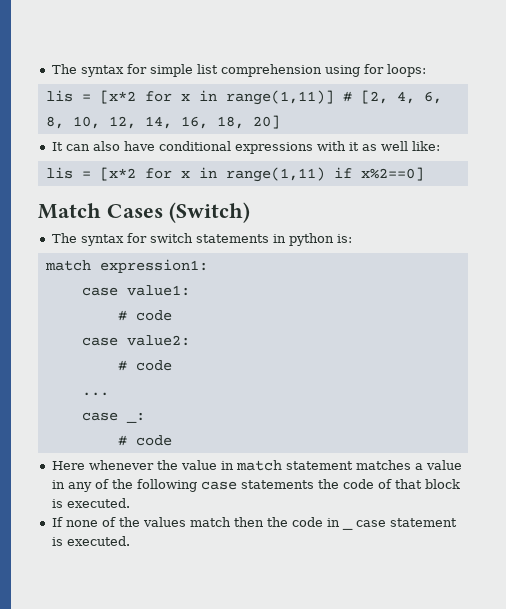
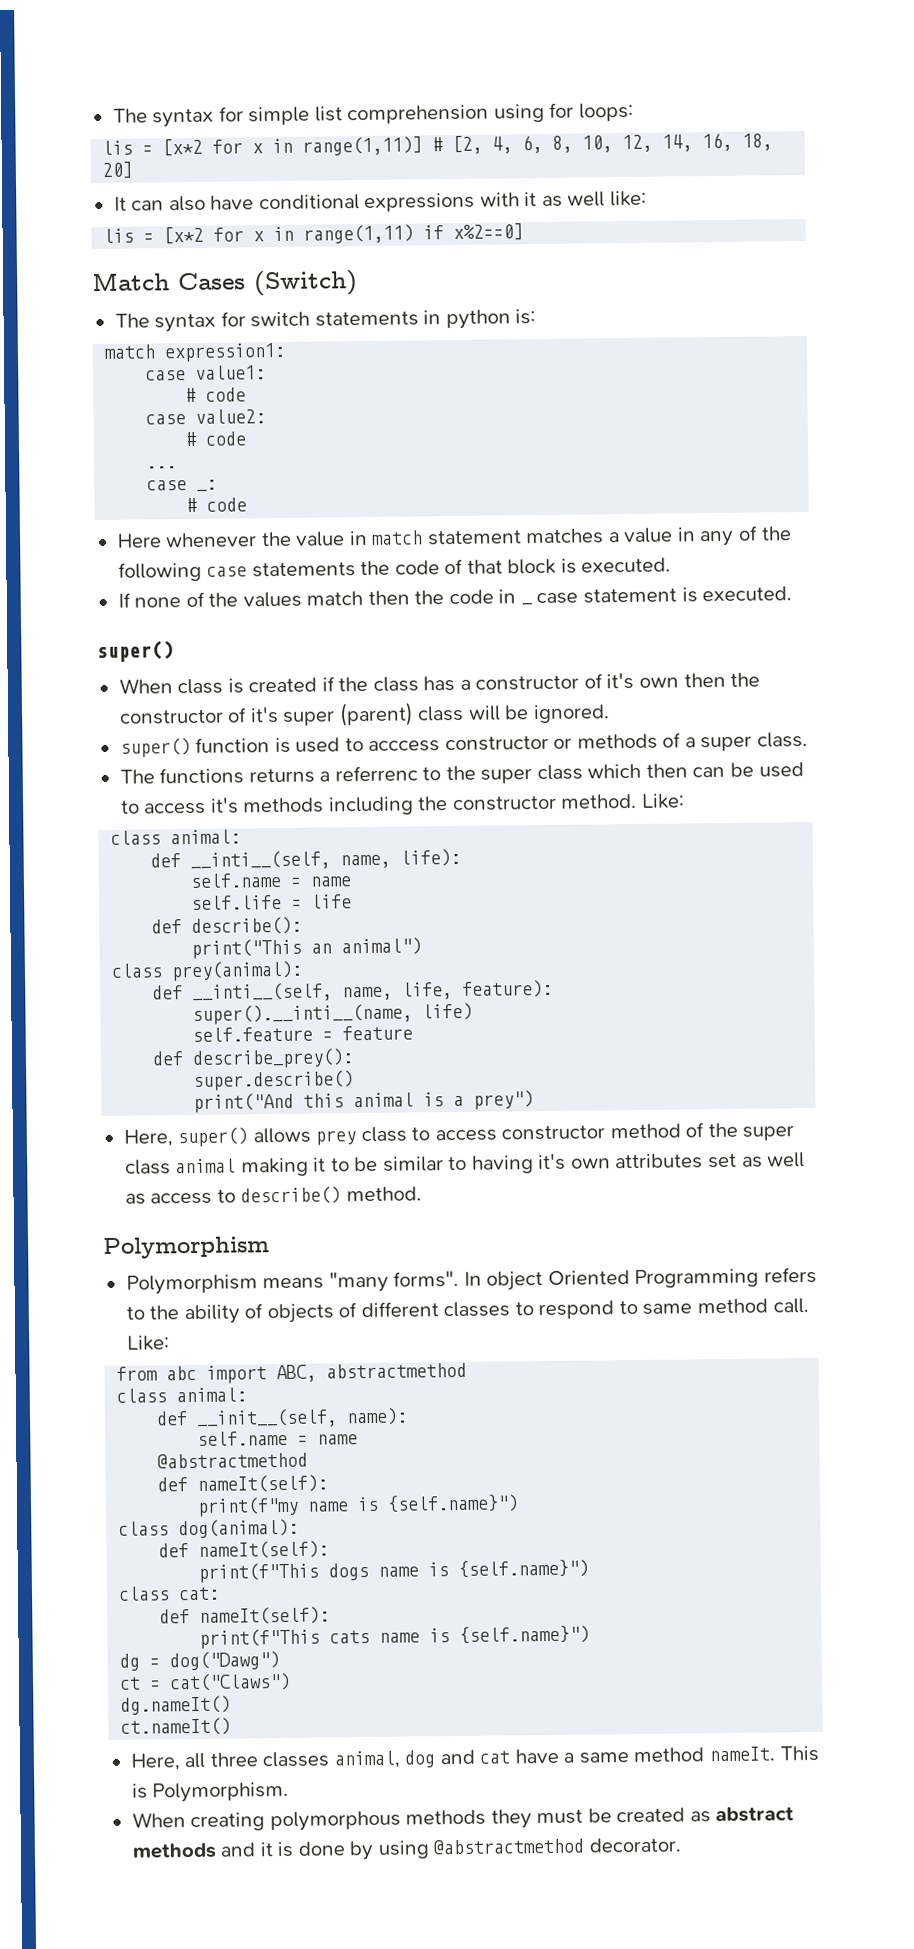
  If none of the values match then the code in _ case statement is executed.
+ super()
+ When class is created if the class has a constructor of it's own then the constructor of it's super (parent) class will be ignored.
+ super() function is used to acccess constructor or methods of a super class.
+ The functions returns a referrenc to the super class which then can be used to access it's methods including the constructor method. Like:
+ class animal:
+ def __inti__(self, name, life):
+ self.name = name
+ self.life = life
+ def describe():
+ print("This an animal")
+ class prey(animal):
+ def __inti__(self, name, life, feature):
+ super().__inti__(name, life)
+ self.feature = feature
+ def describe_prey():
+ super.describe()
+ print("And this animal is a prey")
+ Here, super() allows prey class to access constructor method of the super class animal making it to be similar to having it's own attributes set as well as access to describe() method.
+ Polymorphism
+ Polymorphism means "many forms". In object Oriented Programming refers to the ability of objects of different classes to respond to same method call. Like:
+ from abc import ABC, abstractmethod
+ class animal:
+ def __init__(self, name):
+ self.name = name
+ @abstractmethod
+ def nameIt(self):
+ print(f"my name is {self.name}")
+ class dog(animal):
+ def nameIt(self):
+ print(f"This dogs name is {self.name}")
+ class cat:
+ def nameIt(self):
+ print(f"This cats name is {self.name}")
+ dg = dog("Dawg")
+ ct = cat("Claws")
+ dg.nameIt()
+ ct.nameIt()
+ Here, all three classes animal, dog and cat have a same method nameIt. This is Polymorphism.
+ When creating polymorphous methods they must be created as abstract methods and it is done by using @abstractmethod decorator.

